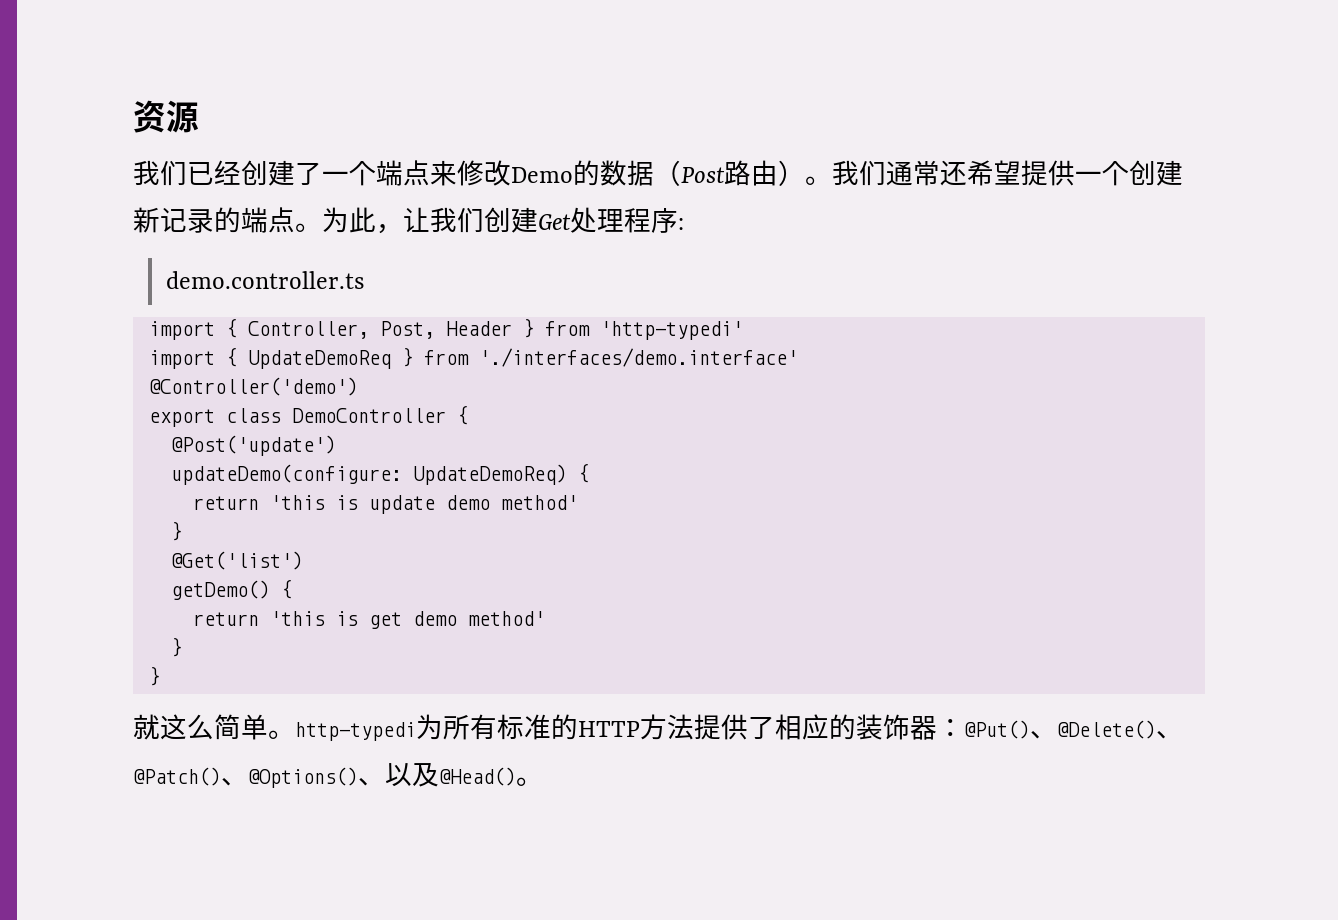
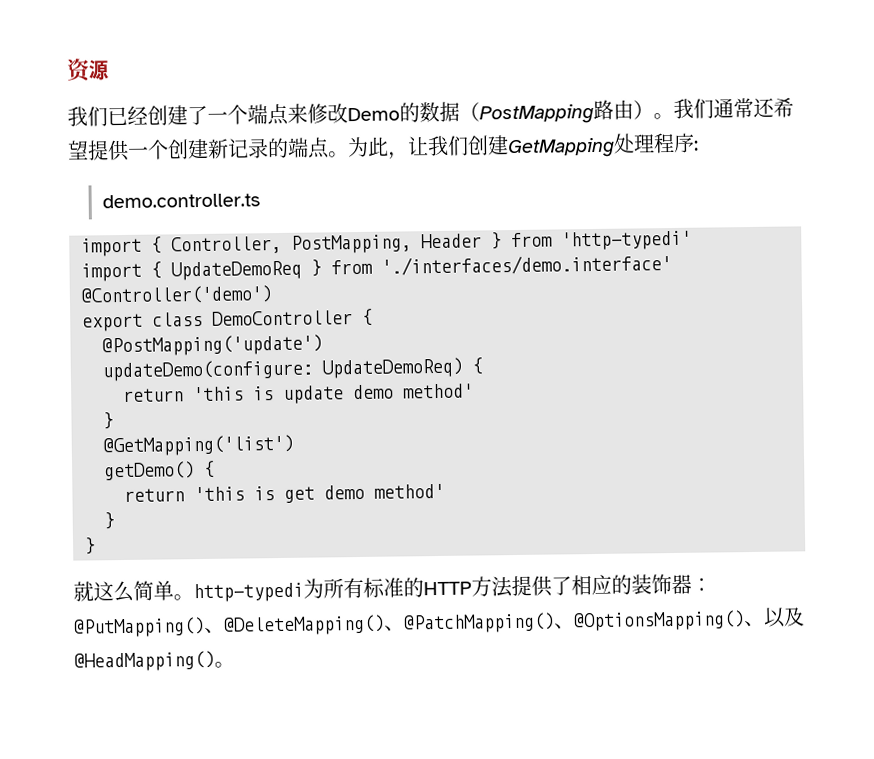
- 我们已经创建了一个端点来修改Demo的数据（Post路由）。
+ 我们已经创建了一个端点来修改Demo的数据（PostMapping路由）。
- 为此，让我们创建Get处理程序:
+ 为此，让我们创建GetMapping处理程序:
- import { Controller, Post, Header } from 'http-typedi'
+ import { Controller, PostMapping, Header } from 'http-typedi'
- @Post('update')
+ @PostMapping('update')
- @Get('list')
+ @GetMapping('list')
- 就这么简单。http-typedi为所有标准的HTTP方法提供了相应的装饰器：@Put()、@Delete()、@Patch()、@Options()、以及@Head()。
+ 就这么简单。http-typedi为所有标准的HTTP方法提供了相应的装饰器：@PutMapping()、@DeleteMapping()、@PatchMapping()、@OptionsMapping()、以及@HeadMapping()。

